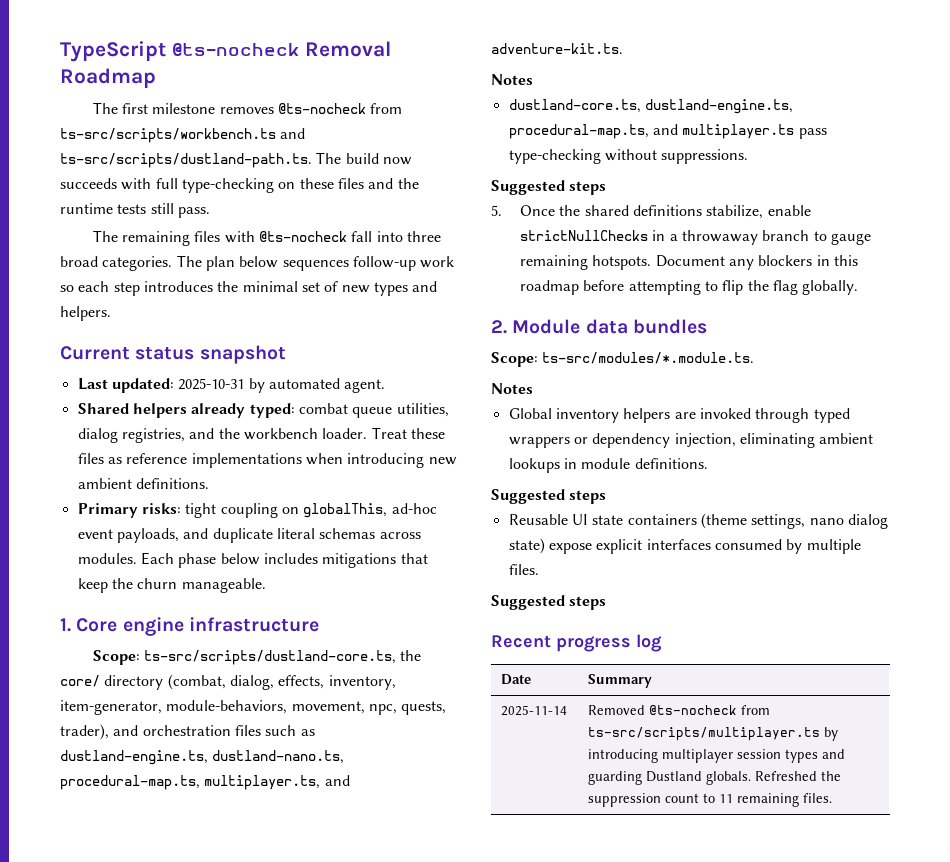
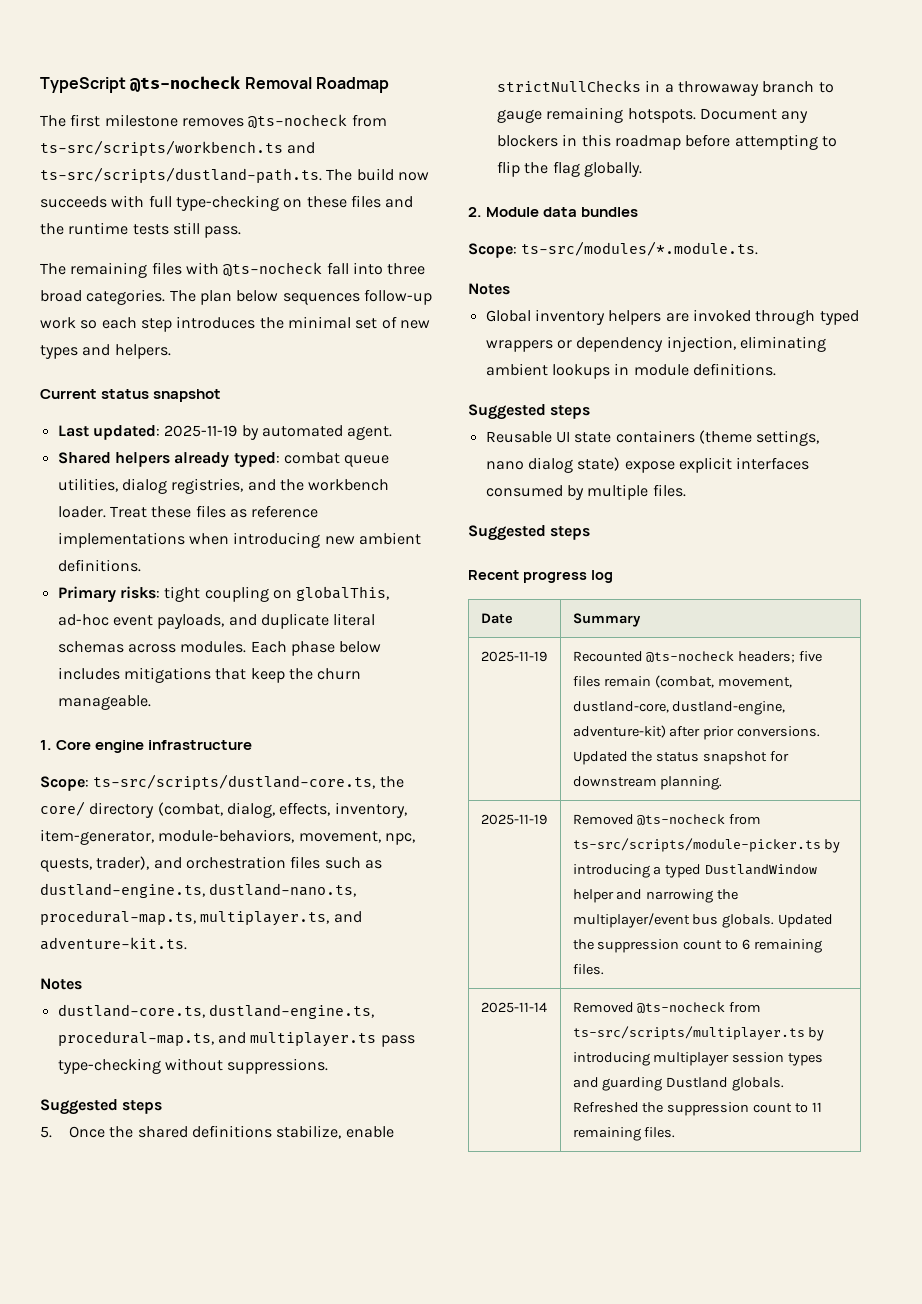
- Last updated: 2025-10-31 by automated agent.
+ Last updated: 2025-11-19 by automated agent.
+ 2025-11-19 | Recounted @ts-nocheck headers; five files remain (combat, movement, dustland-core, dustland-engine, adventure-kit) after prior conversions. Updated the status snapshot for downstream planning.
+ 2025-11-19 | Removed @ts-nocheck from ts-src/scripts/module-picker.ts by introducing a typed DustlandWindow helper and narrowing the multiplayer/event bus globals. Updated the suppression count to 6 remaining files.

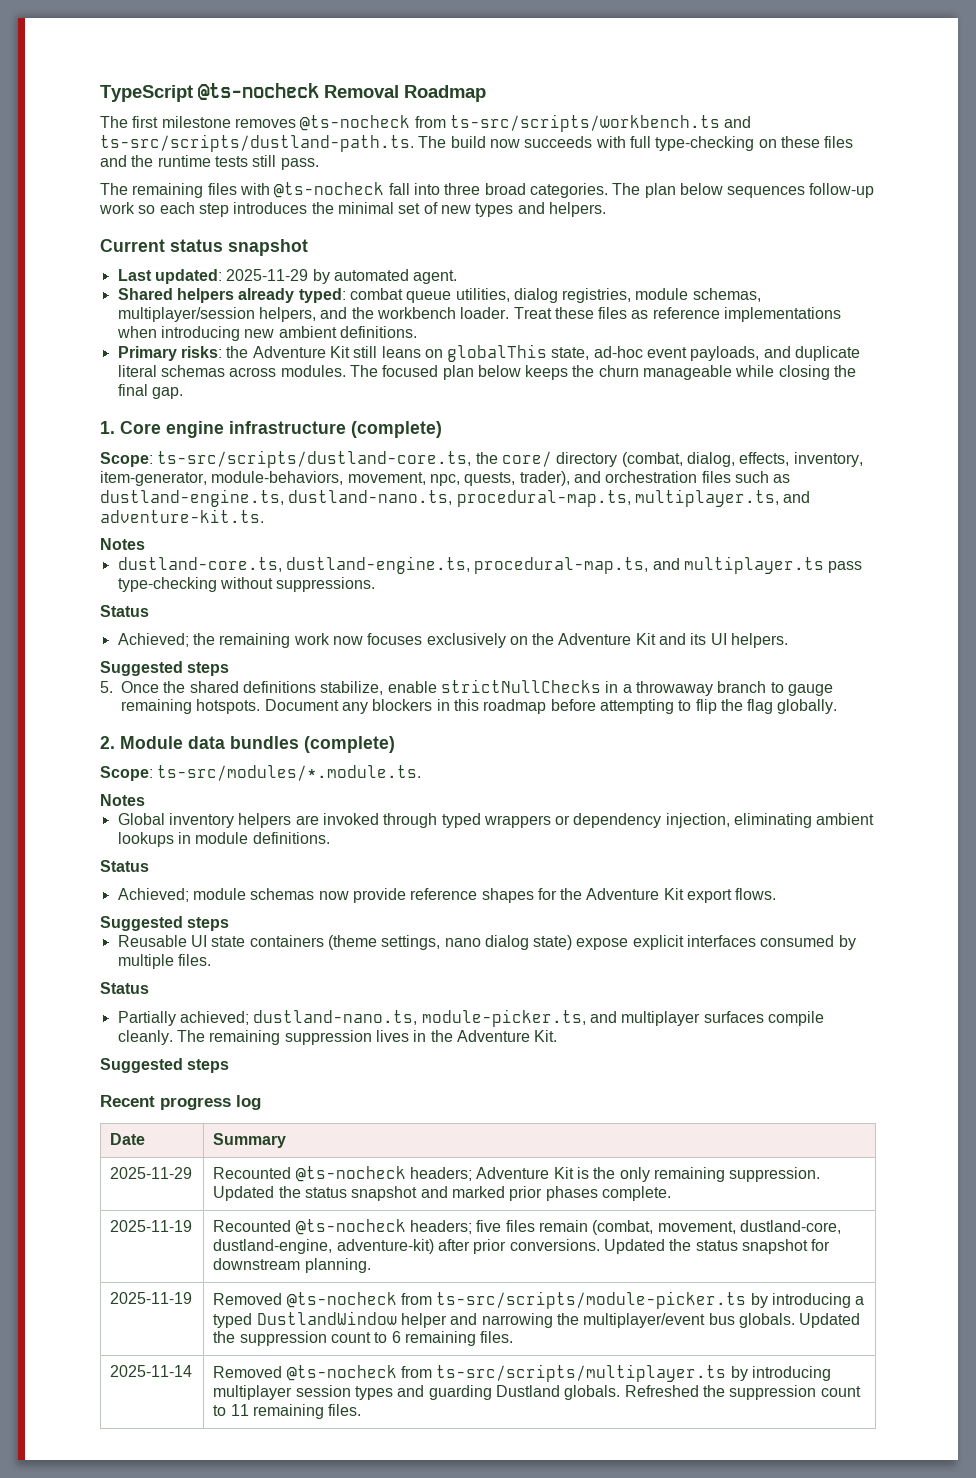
- Last updated: 2025-11-19 by automated agent.
+ Last updated: 2025-11-29 by automated agent.
- Shared helpers already typed: combat queue utilities, dialog registries, and the workbench loader.
+ Shared helpers already typed: combat queue utilities, dialog registries, module schemas, multiplayer/session helpers, and the workbench loader.
- Primary risks: tight coupling on globalThis, ad-hoc event payloads, and duplicate literal schemas across modules.
+ Primary risks: the Adventure Kit still leans on globalThis state, ad-hoc event payloads, and duplicate literal schemas across modules.
- Each phase below includes mitigations that keep the churn manageable.
+ The focused plan below keeps the churn manageable while closing the final gap.
- 1. Core engine infrastructure
+ 1. Core engine infrastructure (complete)
  dustland-core.ts, dustland-engine.ts, procedural-map.ts, and multiplayer.ts pass type-checking without suppressions.
+ Status
+ Achieved; the remaining work now focuses exclusively on the Adventure Kit and its UI helpers.
- 2. Module data bundles
+ 2. Module data bundles (complete)
  Global inventory helpers are invoked through typed wrappers or dependency injection, eliminating ambient lookups in module definitions.
+ Status
+ Achieved; module schemas now provide reference shapes for the Adventure Kit export flows.
  Reusable UI state containers (theme settings, nano dialog state) expose explicit interfaces consumed by multiple files.
+ Status
+ Partially achieved; dustland-nano.ts, module-picker.ts, and multiplayer surfaces compile cleanly. The remaining suppression lives in the Adventure Kit.
+ 2025-11-29 | Recounted @ts-nocheck headers; Adventure Kit is the only remaining suppression. Updated the status snapshot and marked prior phases complete.

